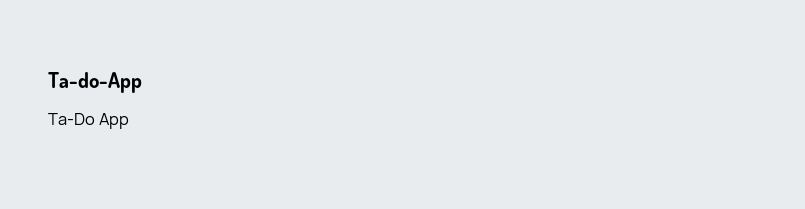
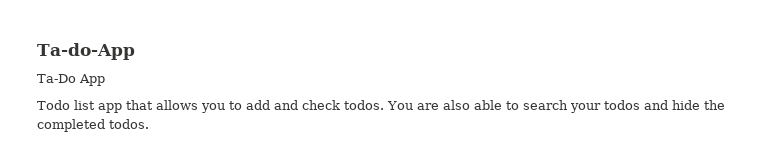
+ Todo list app that allows you to add and check todos. You are also able to search your todos and hide the completed todos.

